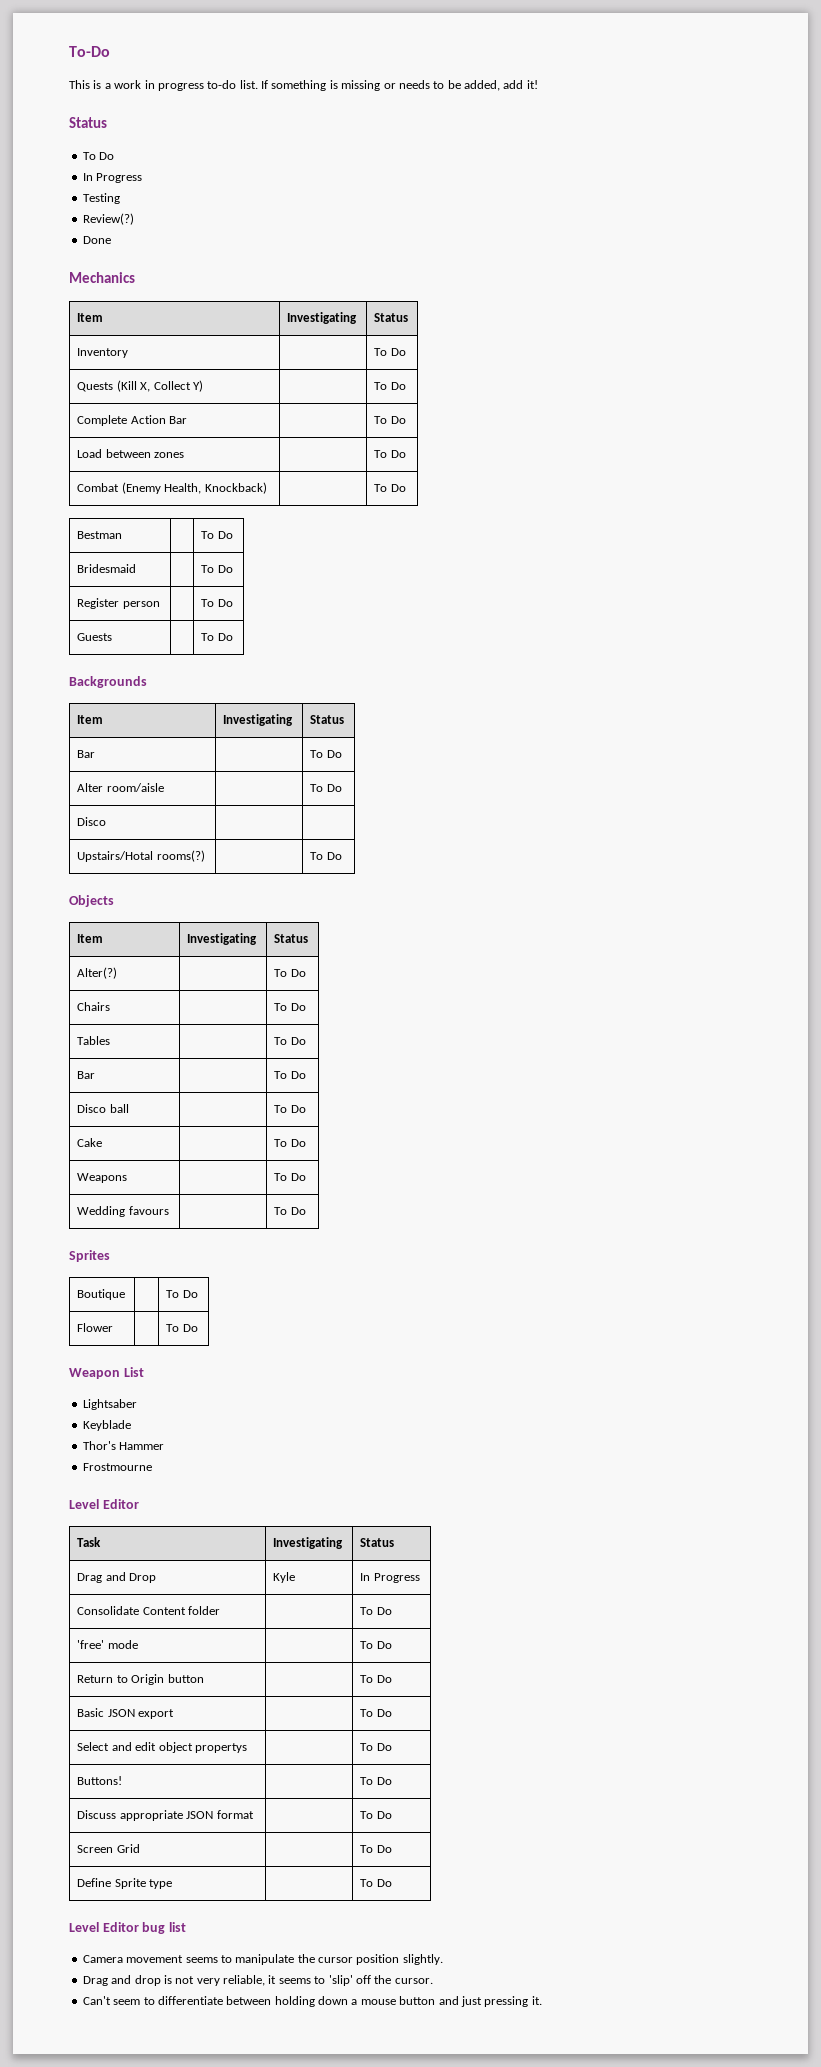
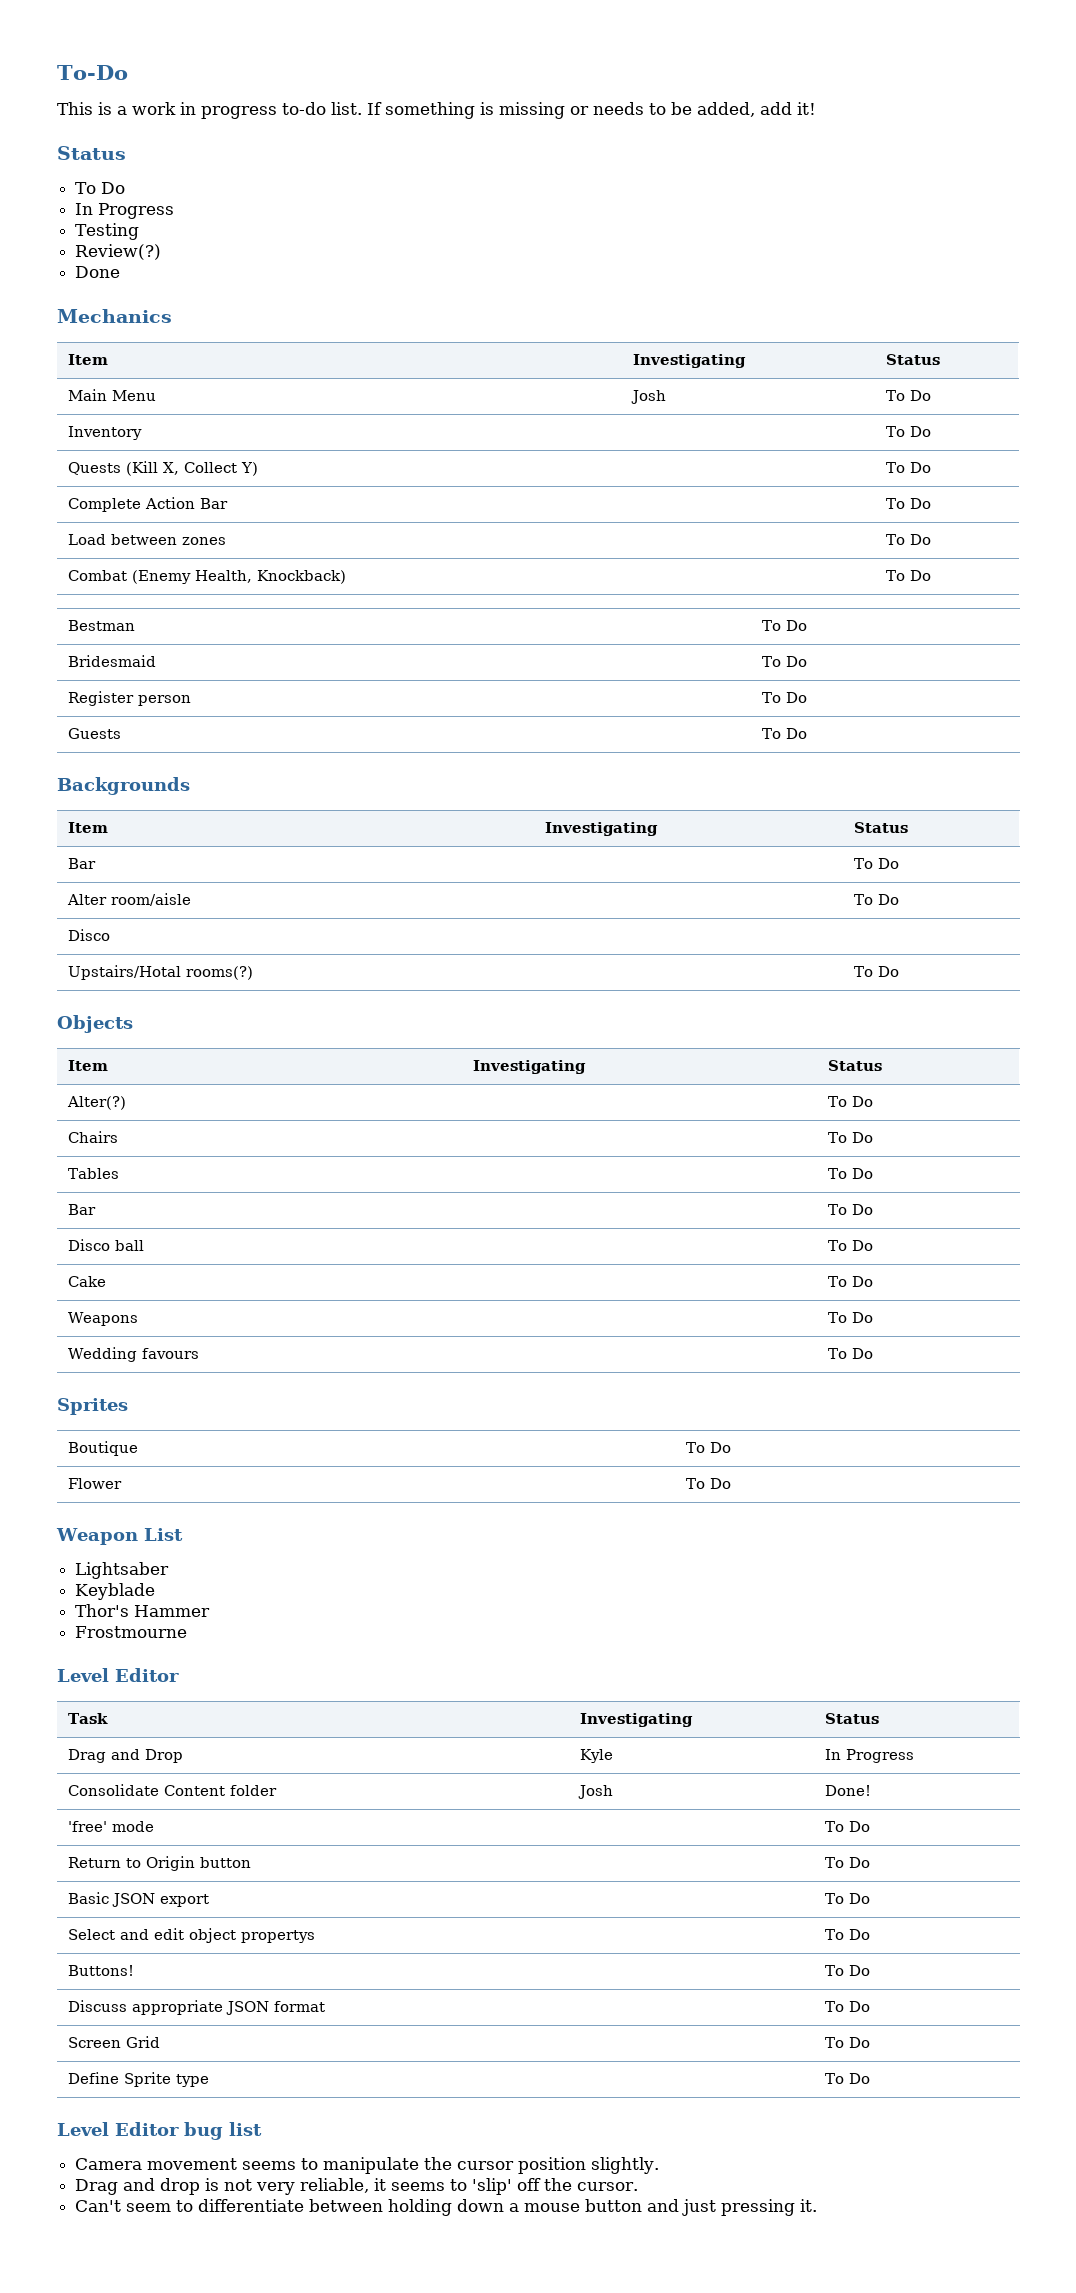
+ Main Menu | Josh | To Do
- Consolidate Content folder | | To Do
+ Consolidate Content folder | Josh | Done!

